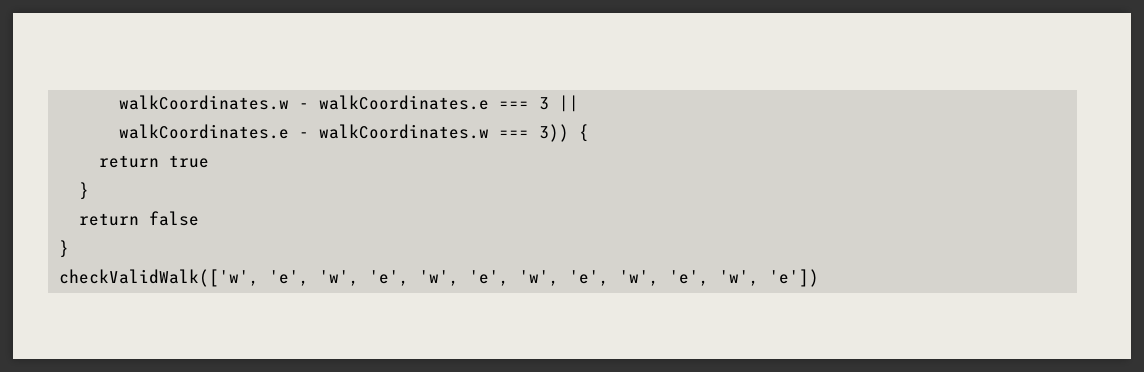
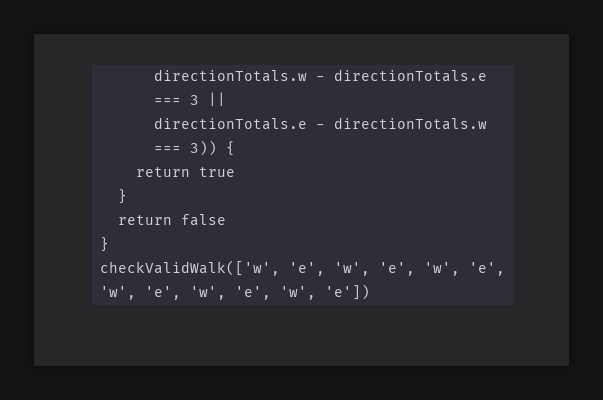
- walkCoordinates.w - walkCoordinates.e === 3 ||
+ directionTotals.w - directionTotals.e === 3 ||
- walkCoordinates.e - walkCoordinates.w === 3)) {
+ directionTotals.e - directionTotals.w === 3)) {

